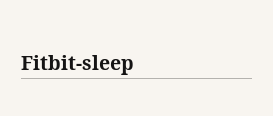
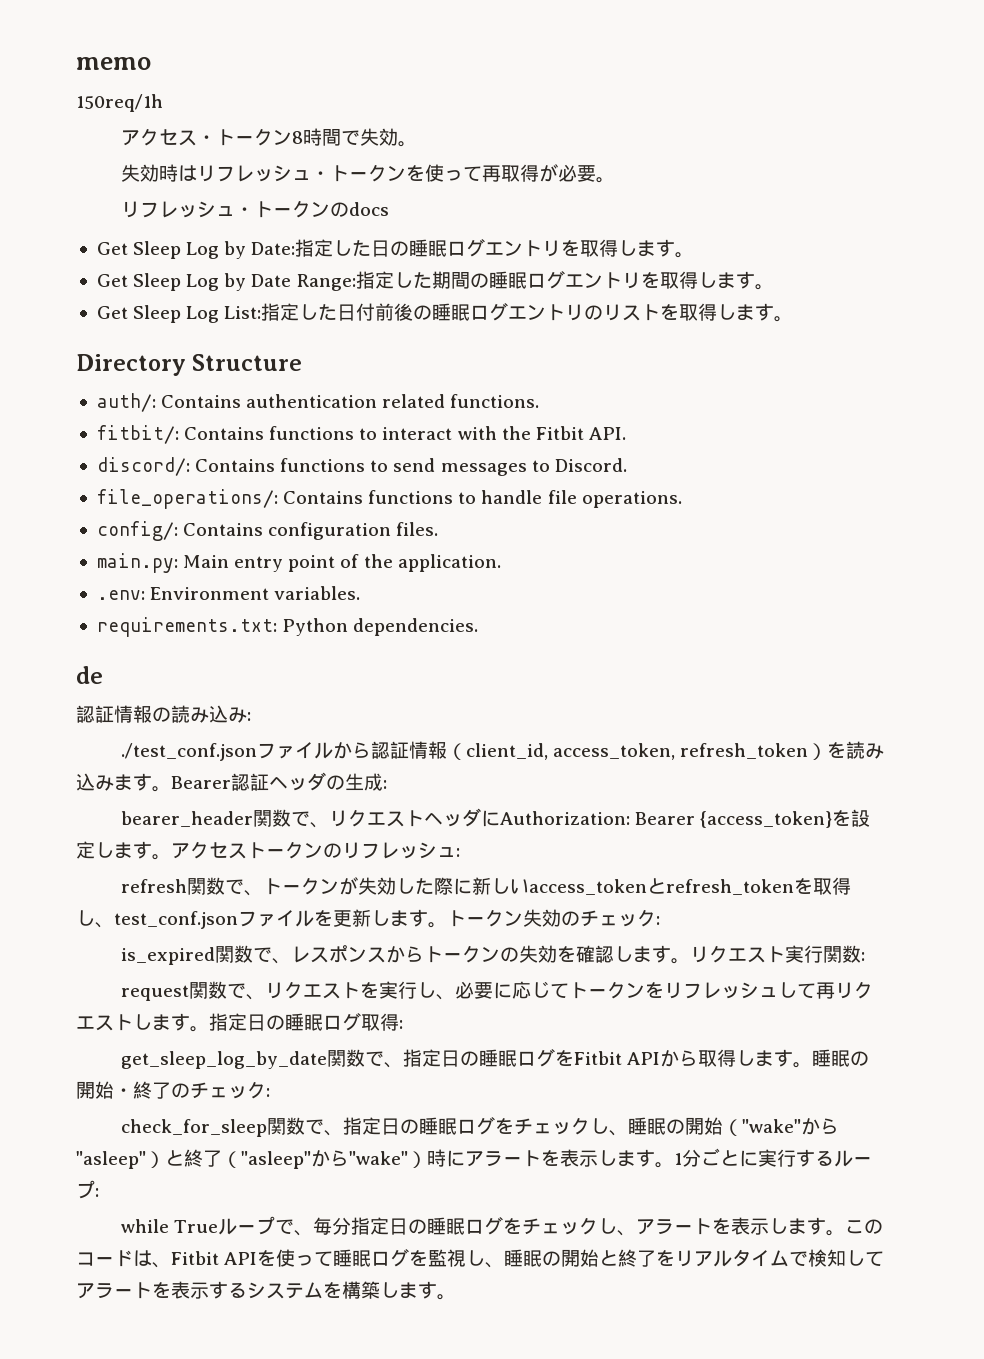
- Fitbit-sleep
+ memo
+ 150req/1h
+ アクセス・トークン8時間で失効。
+ 失効時はリフレッシュ・トークンを使って再取得が必要。
+ リフレッシュ・トークンのdocs
+ Get Sleep Log by Date:指定した日の睡眠ログエントリを取得します。
+ Get Sleep Log by Date Range:指定した期間の睡眠ログエントリを取得します。
+ Get Sleep Log List:指定した日付前後の睡眠ログエントリのリストを取得します。
+ Directory Structure
+ auth/: Contains authentication related functions.
+ fitbit/: Contains functions to interact with the Fitbit API.
+ discord/: Contains functions to send messages to Discord.
+ file_operations/: Contains functions to handle file operations.
+ config/: Contains configuration files.
+ main.py: Main entry point of the application.
+ .env: Environment variables.
+ requirements.txt: Python dependencies.
+ de
+ 認証情報の読み込み:
+ ./test_conf.jsonファイルから認証情報（client_id, access_token, refresh_token）を読み込みます。Bearer認証ヘッダの生成:
+ bearer_header関数で、リクエストヘッダにAuthorization: Bearer {access_token}を設定します。アクセストークンのリフレッシュ:
+ refresh関数で、トークンが失効した際に新しいaccess_tokenとrefresh_tokenを取得し、test_conf.jsonファイルを更新します。トークン失効のチェック:
+ is_expired関数で、レスポンスからトークンの失効を確認します。リクエスト実行関数:
+ request関数で、リクエストを実行し、必要に応じてトークンをリフレッシュして再リクエストします。指定日の睡眠ログ取得:
+ get_sleep_log_by_date関数で、指定日の睡眠ログをFitbit APIから取得します。睡眠の開始・終了のチェック:
+ check_for_sleep関数で、指定日の睡眠ログをチェックし、睡眠の開始（"wake"から"asleep"）と終了（"asleep"から"wake"）時にアラートを表示します。1分ごとに実行するループ:
+ while Trueループで、毎分指定日の睡眠ログをチェックし、アラートを表示します。このコードは、Fitbit APIを使って睡眠ログを監視し、睡眠の開始と終了をリアルタイムで検知してアラートを表示するシステムを構築します。

